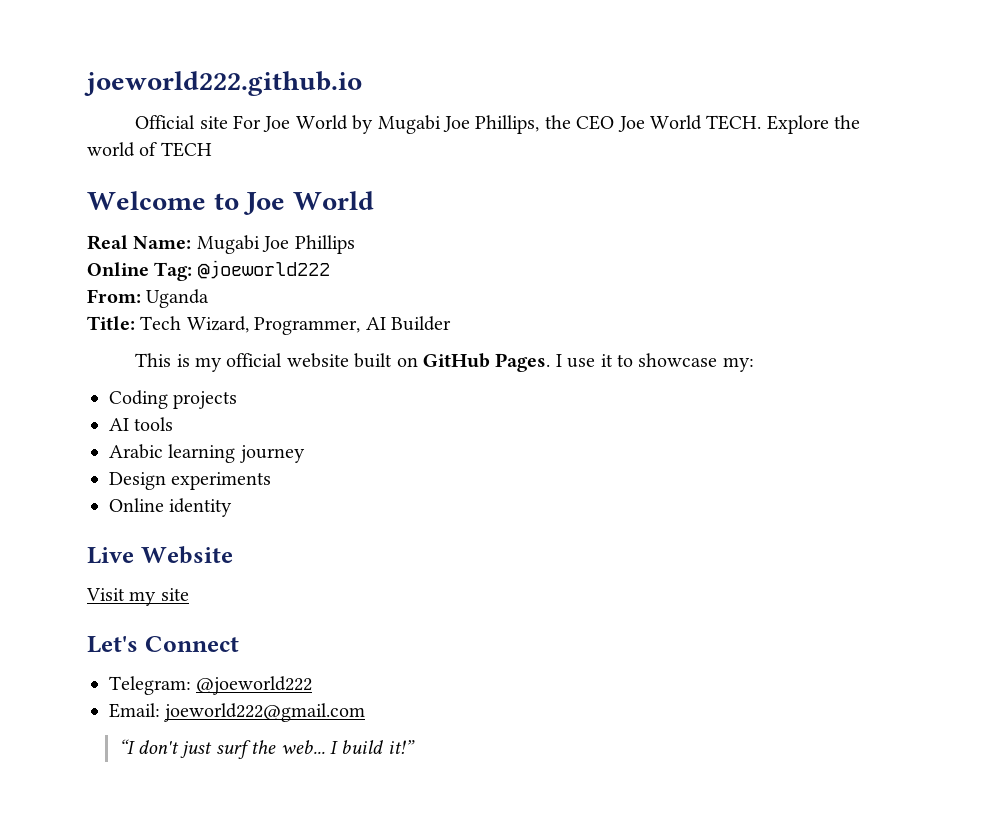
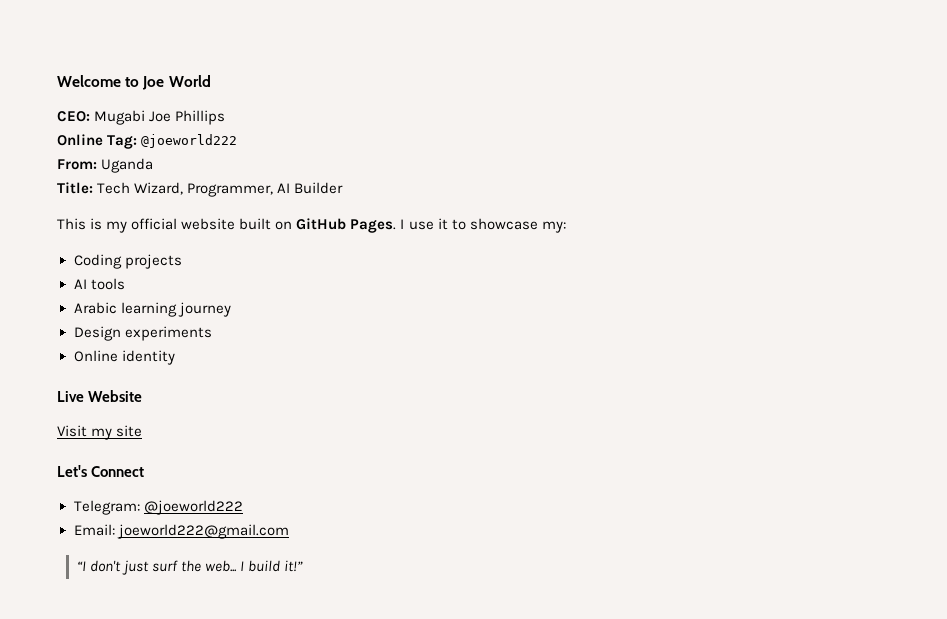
- joeworld222.github.io
- Official site For Joe World by Mugabi Joe Phillips, the CEO Joe World TECH. Explore the world of TECH
- Real Name: Mugabi Joe Phillips
+ CEO: Mugabi Joe Phillips

